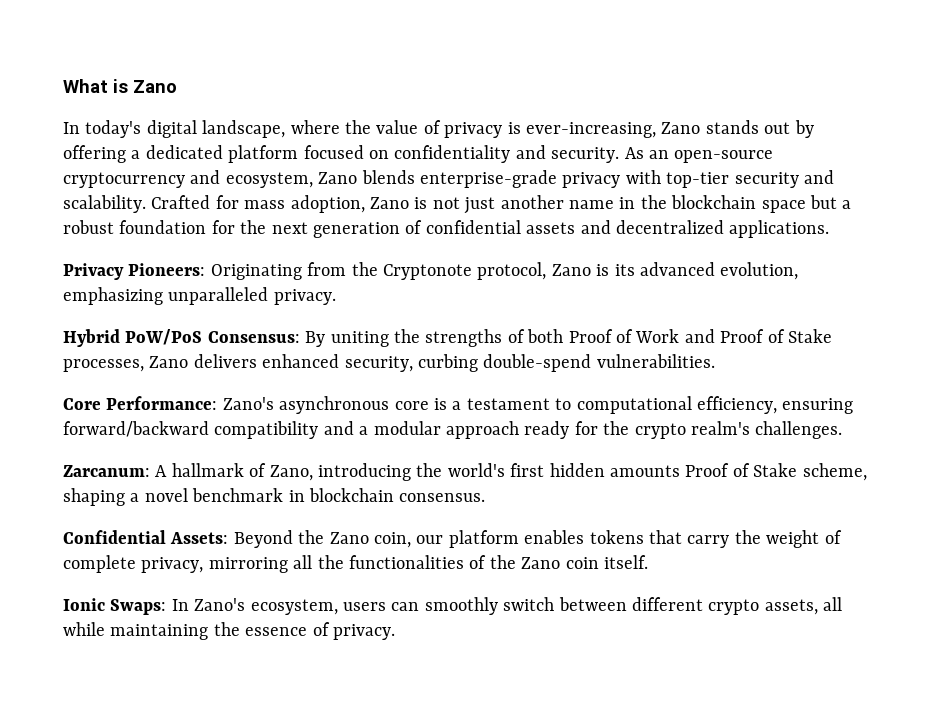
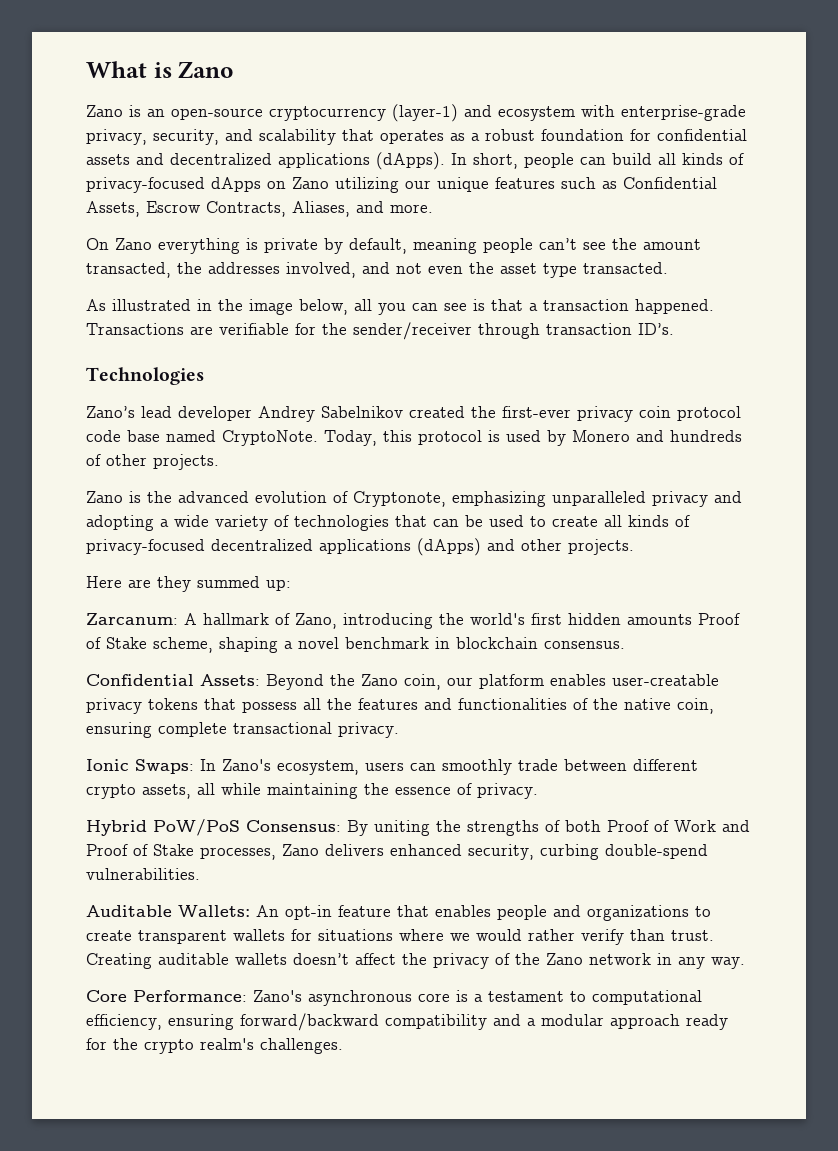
- In today's digital landscape, where the value of privacy is ever-increasing, Zano stands out by offering a dedicated platform focused on confidentiality and security. As an open-source cryptocurrency and ecosystem, Zano blends enterprise-grade privacy with top-tier security and scalability. Crafted for mass adoption, Zano is not just another name in the blockchain space but a robust foundation for the next generation of confidential assets and decentralized applications.
- Privacy Pioneers: Originating from the Cryptonote protocol, Zano is its advanced evolution, emphasizing unparalleled privacy.
- Hybrid PoW/PoS Consensus: By uniting the strengths of both Proof of Work and Proof of Stake processes, Zano delivers enhanced security, curbing double-spend vulnerabilities.
- Core Performance: Zano's asynchronous core is a testament to computational efficiency, ensuring forward/backward compatibility and a modular approach ready for the crypto realm's challenges.
+ Zano is an open-source cryptocurrency (layer-1) and ecosystem with enterprise-grade privacy, security, and scalability that operates as a robust foundation for confidential assets and decentralized applications (dApps). In short, people can build all kinds of privacy-focused dApps on Zano utilizing our unique features such as Confidential Assets, Escrow Contracts, Aliases, and more.
+ On Zano everything is private by default, meaning people can’t see the amount transacted, the addresses involved, and not even the asset type transacted.
+ As illustrated in the image below, all you can see is that a transaction happened. Transactions are verifiable for the sender/receiver through transaction ID’s.
+ Technologies
+ Zano’s lead developer Andrey Sabelnikov created the first-ever privacy coin protocol code base named CryptoNote. Today, this protocol is used by Monero and hundreds of other projects.
+ Zano is the advanced evolution of Cryptonote, emphasizing unparalleled privacy and adopting a wide variety of technologies that can be used to create all kinds of privacy-focused decentralized applications (dApps) and other projects.
+ Here are they summed up:
- Confidential Assets: Beyond the Zano coin, our platform enables tokens that carry the weight of complete privacy, mirroring all the functionalities of the Zano coin itself.
+ Confidential Assets: Beyond the Zano coin, our platform enables user-creatable privacy tokens that possess all the features and functionalities of the native coin, ensuring complete transactional privacy.
- Ionic Swaps: In Zano's ecosystem, users can smoothly switch between different crypto assets, all while maintaining the essence of privacy.
+ Ionic Swaps: In Zano's ecosystem, users can smoothly trade between different crypto assets, all while maintaining the essence of privacy.
+ Hybrid PoW/PoS Consensus: By uniting the strengths of both Proof of Work and Proof of Stake processes, Zano delivers enhanced security, curbing double-spend vulnerabilities.
+ Auditable Wallets: An opt-in feature that enables people and organizations to create transparent wallets for situations where we would rather verify than trust. Creating auditable wallets doesn’t affect the privacy of the Zano network in any way.
+ Core Performance: Zano's asynchronous core is a testament to computational efficiency, ensuring forward/backward compatibility and a modular approach ready for the crypto realm's challenges.

